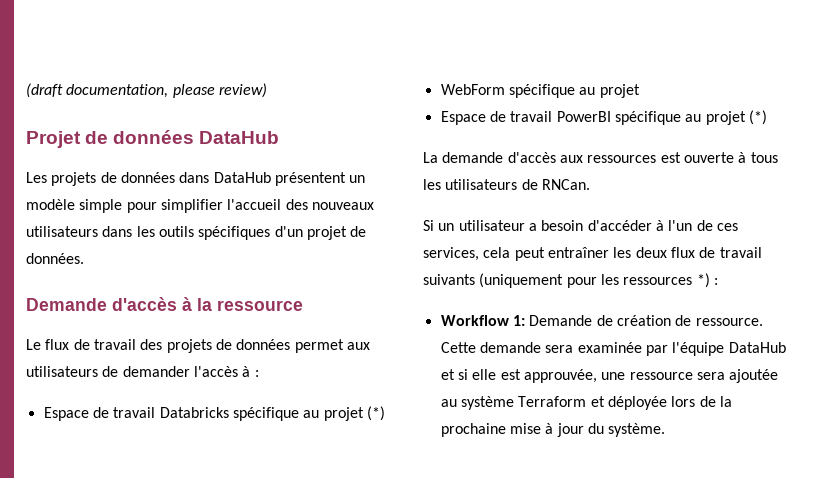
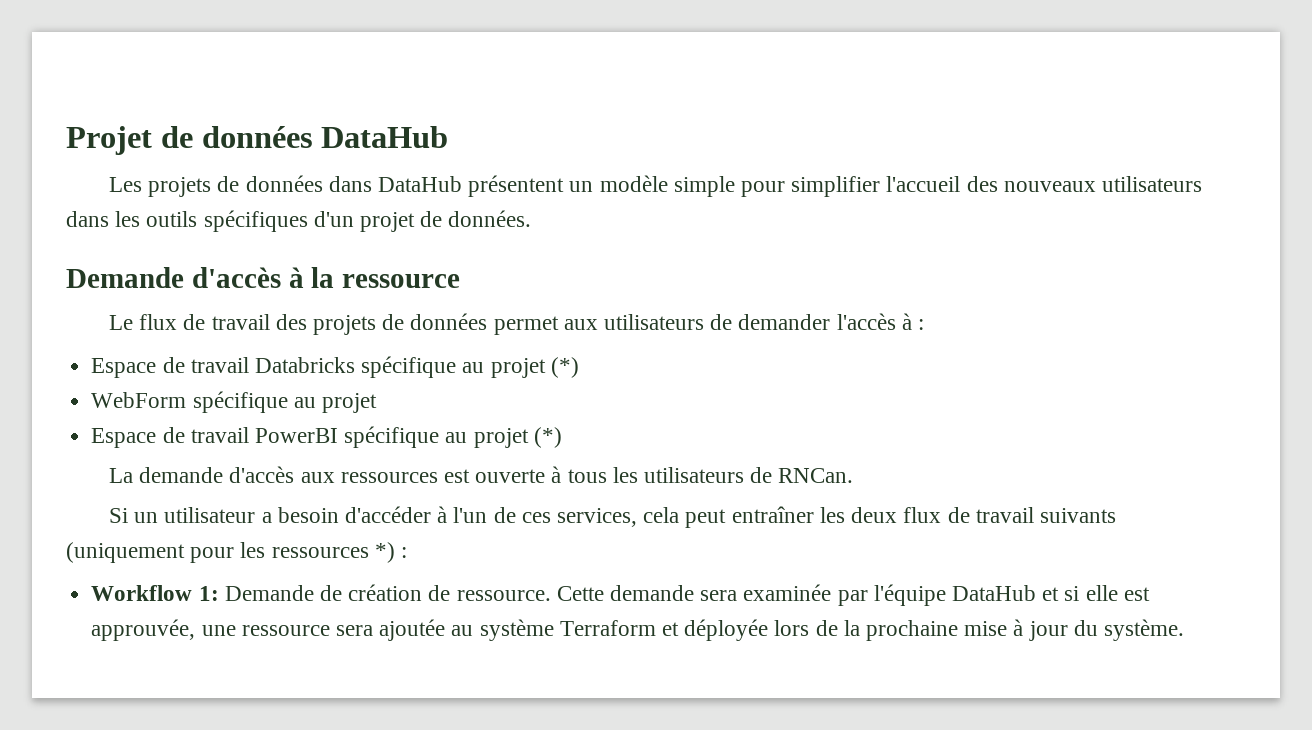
- (draft documentation, please review)

